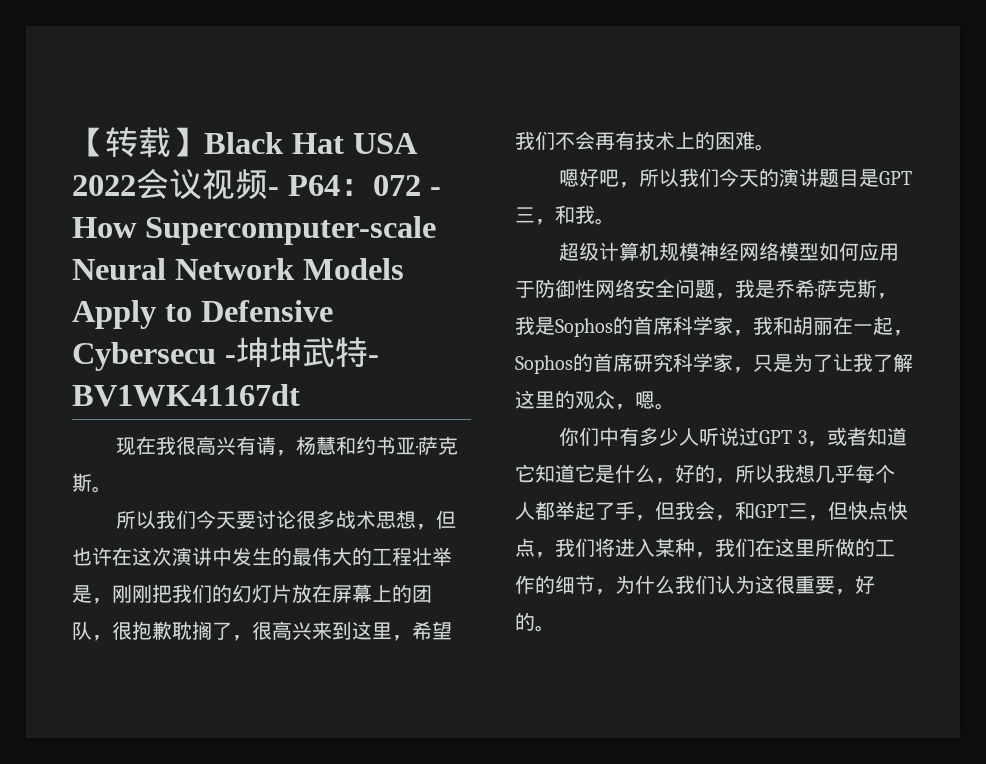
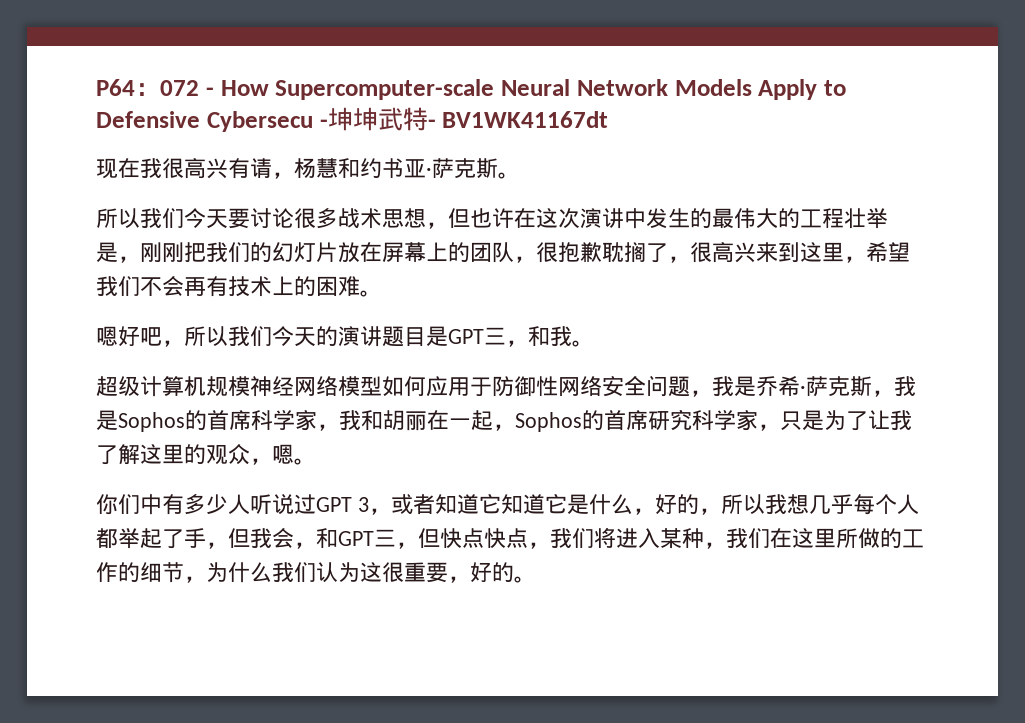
- 【转载】Black Hat USA 2022会议视频- P64：072 - How Supercomputer-scale Neural Network Models Apply to Defensive Cybersecu -坤坤武特- BV1WK41167dt
+ P64：072 - How Supercomputer-scale Neural Network Models Apply to Defensive Cybersecu -坤坤武特- BV1WK41167dt

